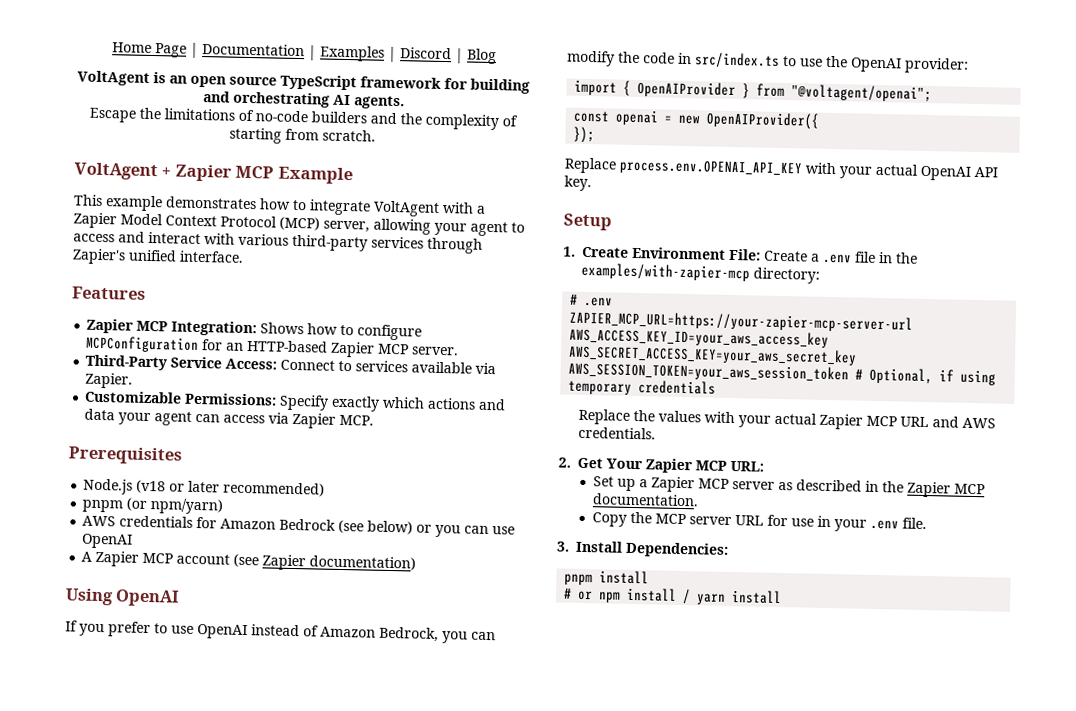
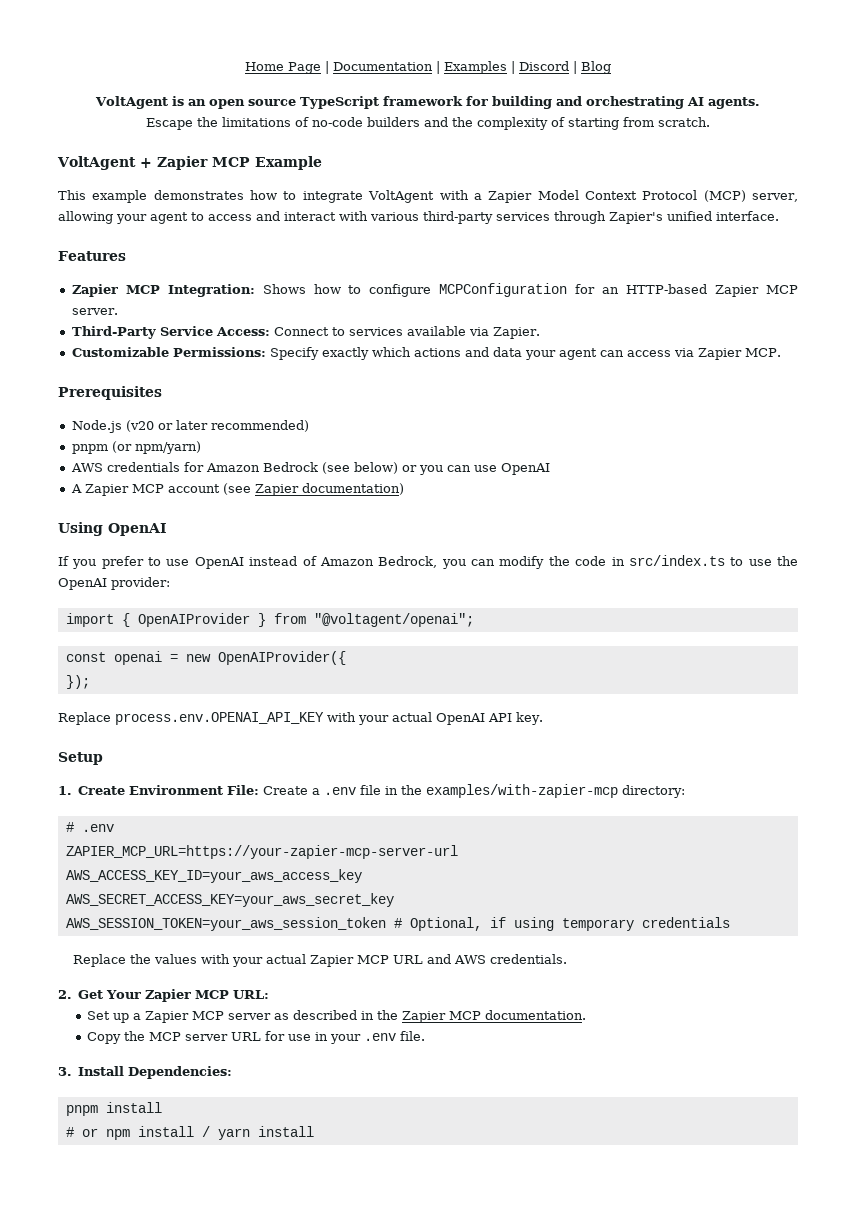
- Node.js (v18 or later recommended)
+ Node.js (v20 or later recommended)

